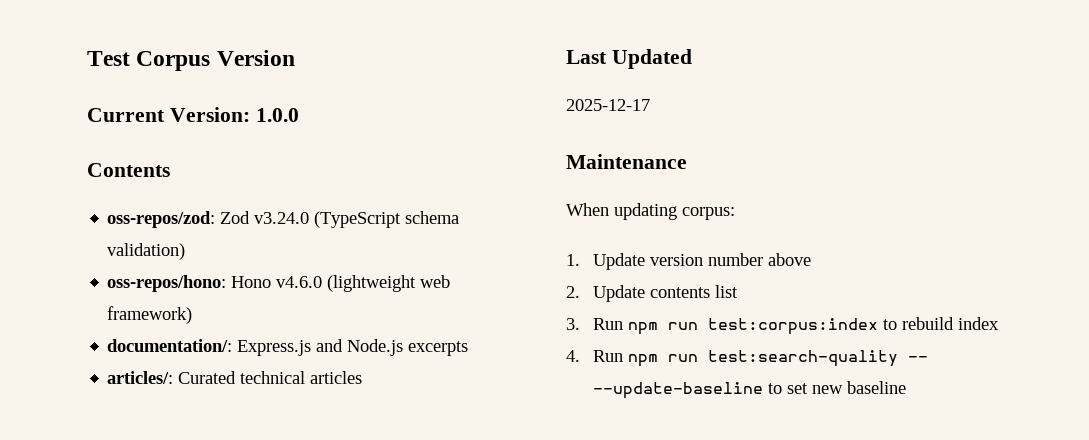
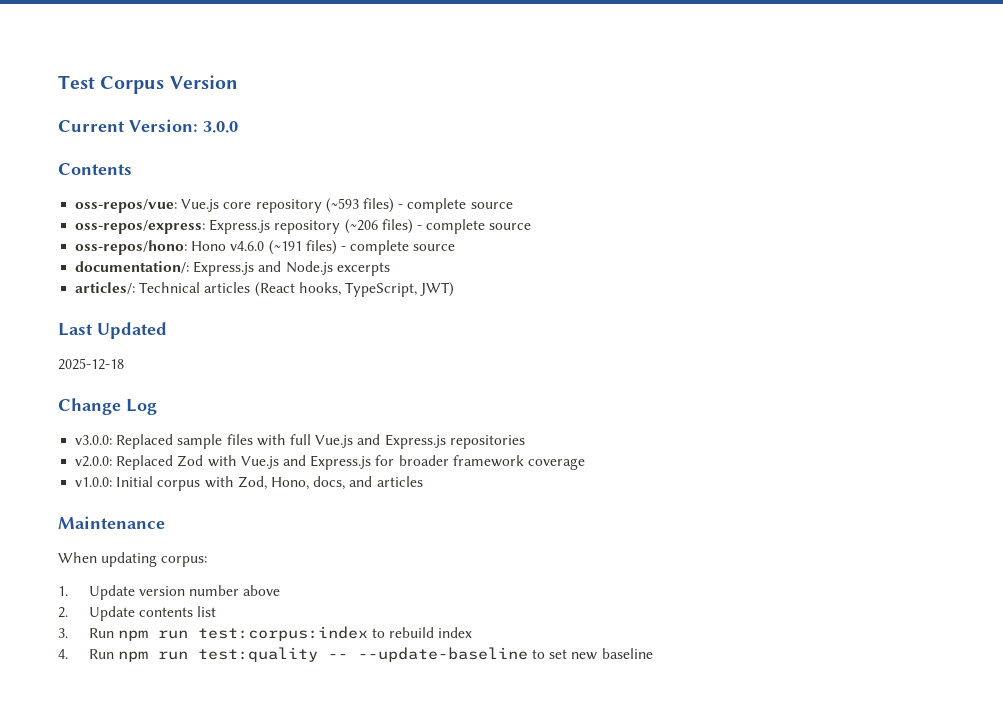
- Current Version: 1.0.0
+ Current Version: 3.0.0
- oss-repos/zod: Zod v3.24.0 (TypeScript schema validation)
- oss-repos/hono: Hono v4.6.0 (lightweight web framework)
+ oss-repos/vue: Vue.js core repository (~593 files) - complete source
+ oss-repos/express: Express.js repository (~206 files) - complete source
+ oss-repos/hono: Hono v4.6.0 (~191 files) - complete source
- articles/: Curated technical articles
+ articles/: Technical articles (React hooks, TypeScript, JWT)
  Last Updated
- 2025-12-17
+ 2025-12-18
+ Change Log
+ v3.0.0: Replaced sample files with full Vue.js and Express.js repositories
+ v2.0.0: Replaced Zod with Vue.js and Express.js for broader framework coverage
+ v1.0.0: Initial corpus with Zod, Hono, docs, and articles
- 4. Run npm run test:search-quality -- --update-baseline to set new baseline
+ 4. Run npm run test:quality -- --update-baseline to set new baseline

